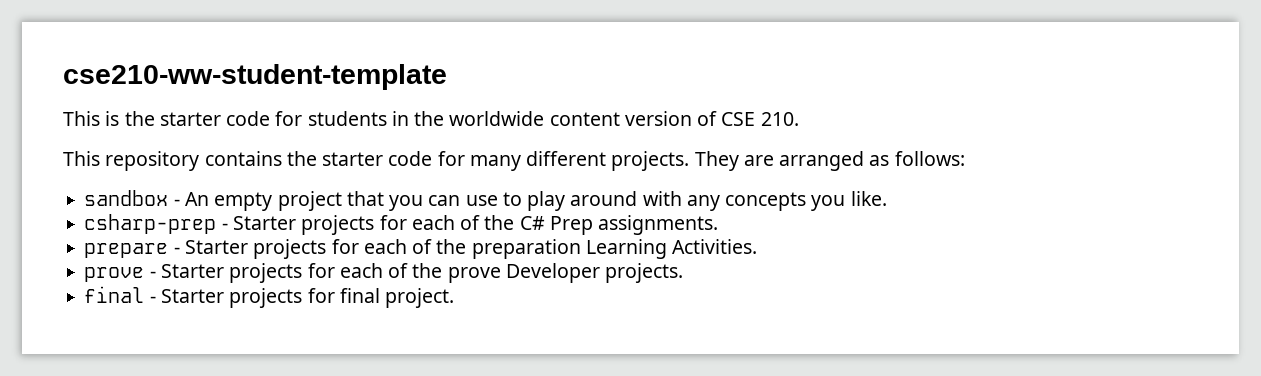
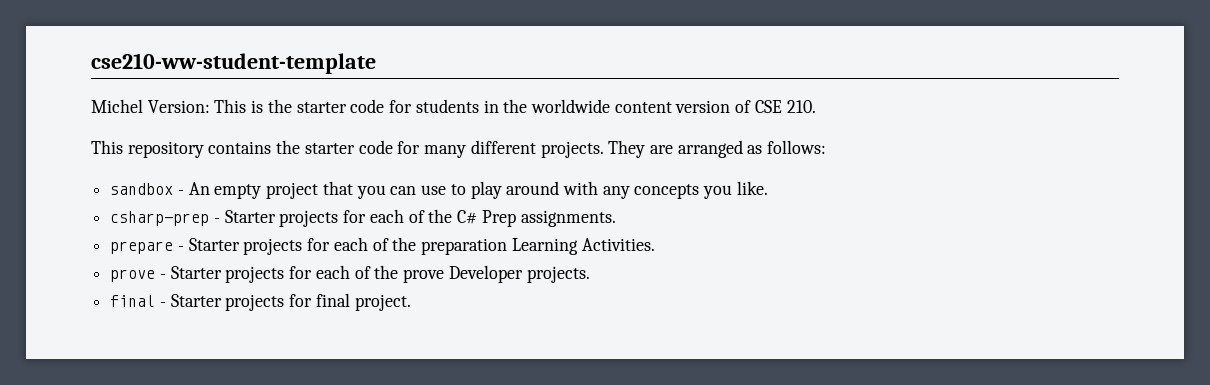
- This is the starter code for students in the worldwide content version of CSE 210.
+ Michel Version: This is the starter code for students in the worldwide content version of CSE 210.

